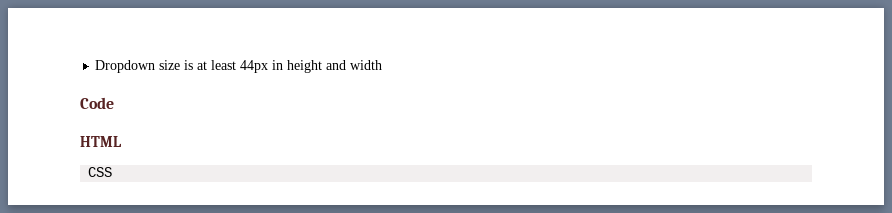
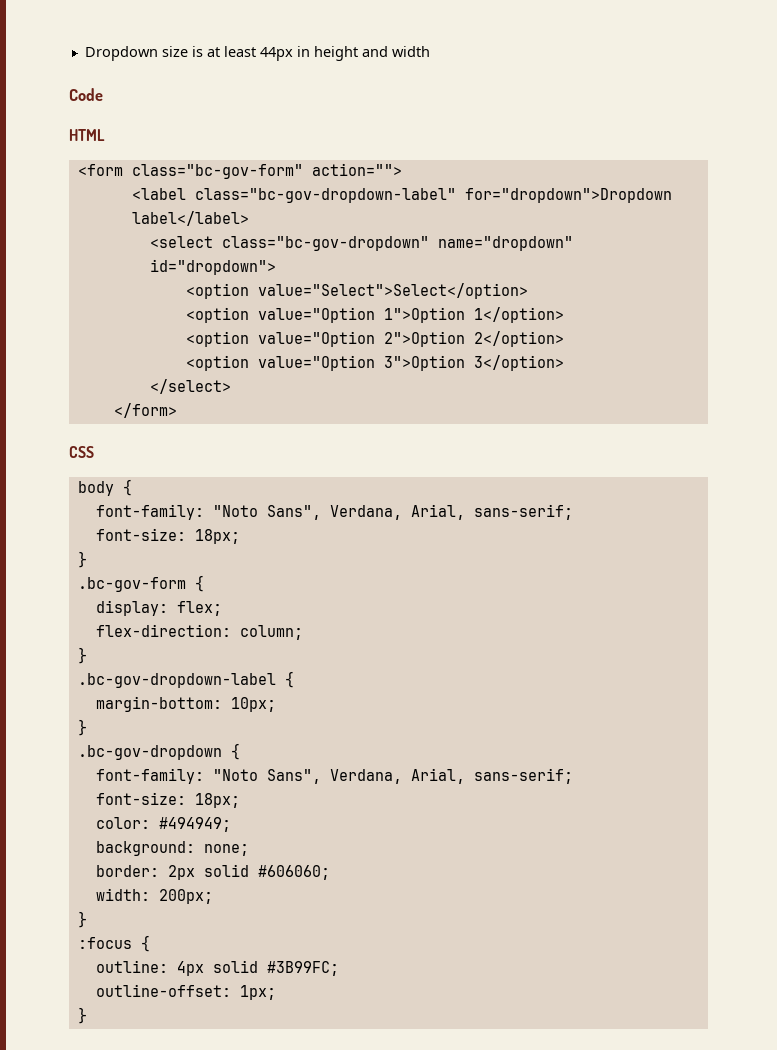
+ <form class="bc-gov-form" action="">
+ <label class="bc-gov-dropdown-label" for="dropdown">Dropdown label</label>
+ <select class="bc-gov-dropdown" name="dropdown" id="dropdown">
+ <option value="Select">Select</option>
+ <option value="Option 1">Option 1</option>
+ <option value="Option 2">Option 2</option>
+ <option value="Option 3">Option 3</option>
+ </select>
+ </form>
  CSS
+ body {
+ font-family: "Noto Sans", Verdana, Arial, sans-serif;
+ font-size: 18px;
+ }
+ .bc-gov-form {
+ display: flex;
+ flex-direction: column;
+ }
+ .bc-gov-dropdown-label {
+ margin-bottom: 10px;
+ }
+ .bc-gov-dropdown {
+ font-family: "Noto Sans", Verdana, Arial, sans-serif;
+ font-size: 18px;
+ color: #494949;
+ background: none;
+ border: 2px solid #606060;
+ width: 200px;
+ }
+ :focus {
+ outline: 4px solid #3B99FC;
+ outline-offset: 1px;
+ }

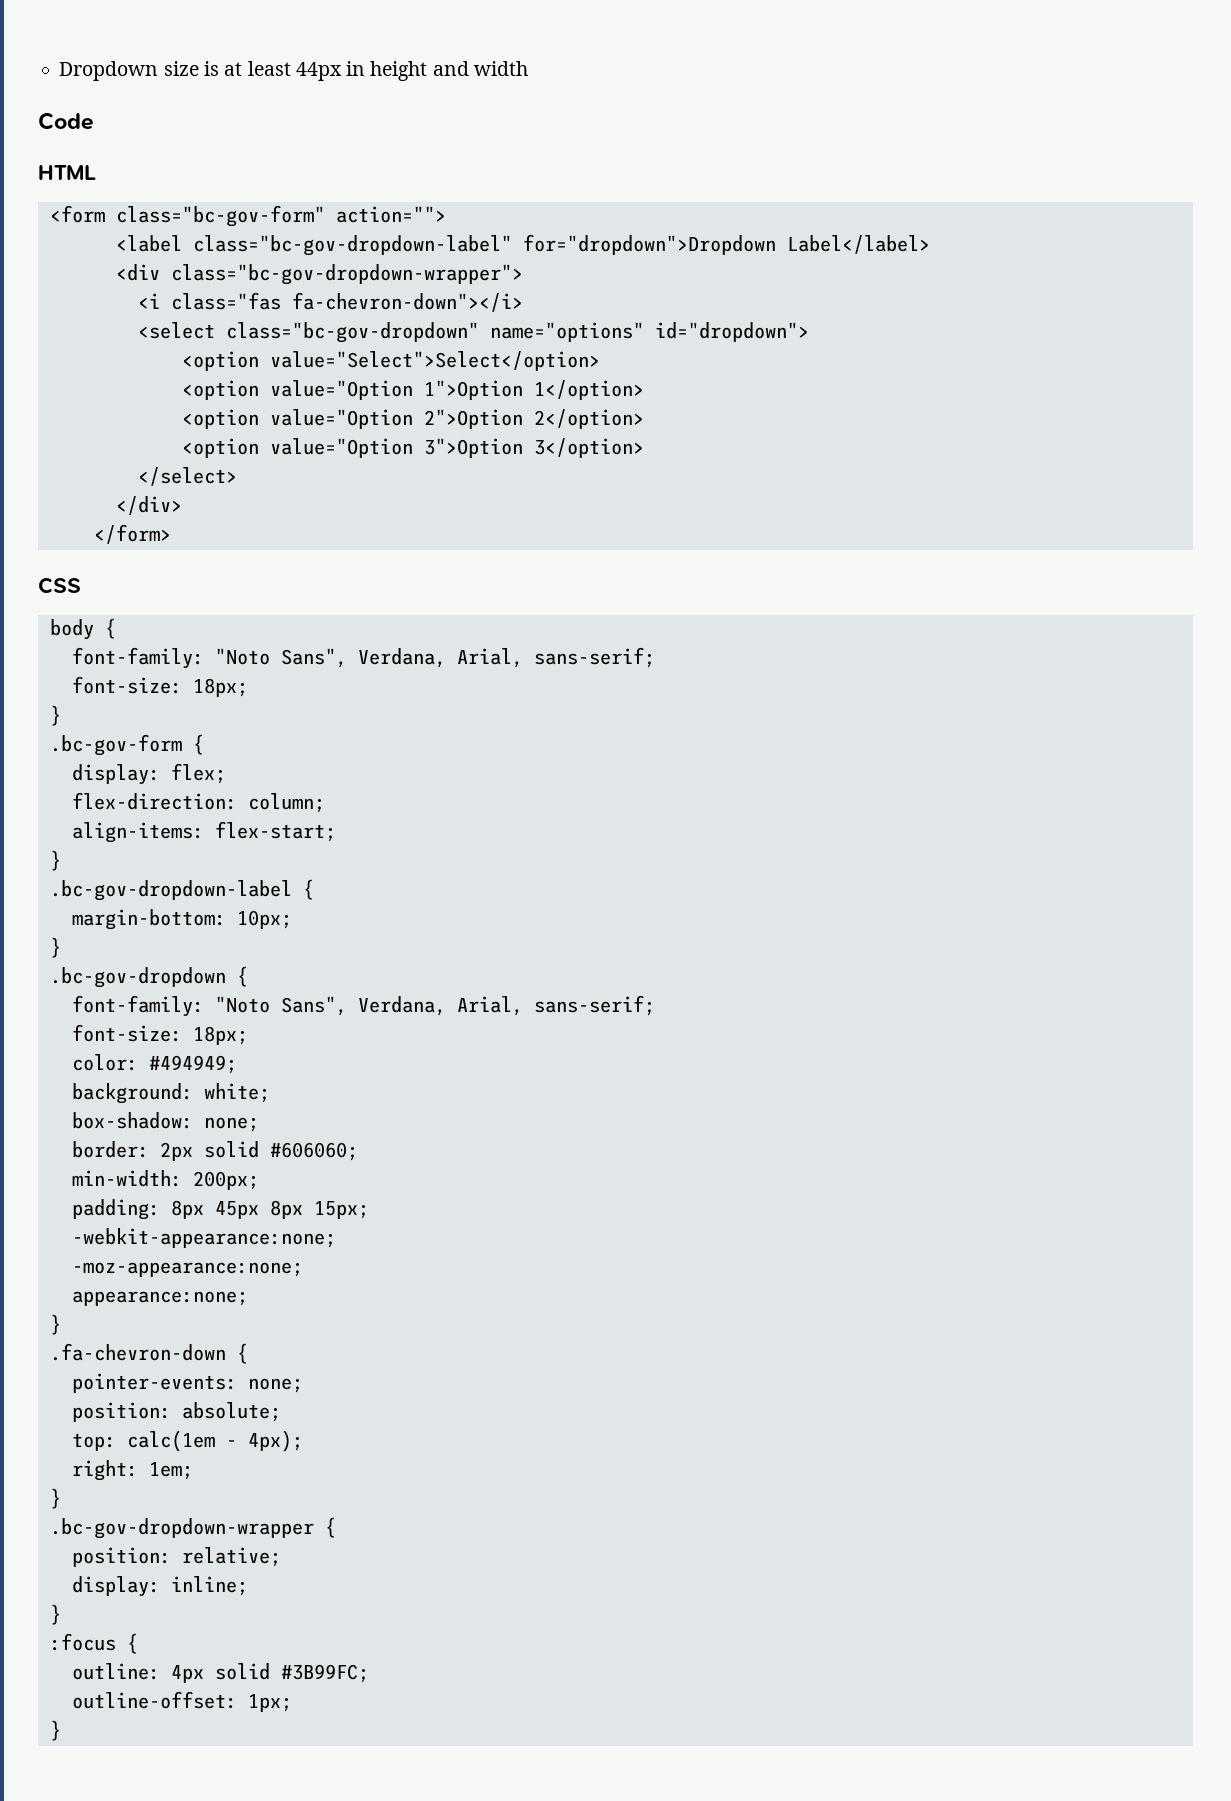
- <label class="bc-gov-dropdown-label" for="dropdown">Dropdown label</label>
+ <label class="bc-gov-dropdown-label" for="dropdown">Dropdown Label</label>
+ <div class="bc-gov-dropdown-wrapper">
+ <i class="fas fa-chevron-down"></i>
- <select class="bc-gov-dropdown" name="dropdown" id="dropdown">
+ <select class="bc-gov-dropdown" name="options" id="dropdown">
+ </div>
+ align-items: flex-start;
- background: none;
+ background: white;
+ box-shadow: none;
- width: 200px;
+ min-width: 200px;
+ padding: 8px 45px 8px 15px;
+ -webkit-appearance:none;
+ -moz-appearance:none;
+ appearance:none;
+ }
+ .fa-chevron-down {
+ pointer-events: none;
+ position: absolute;
+ top: calc(1em - 4px);
+ right: 1em;
+ }
+ .bc-gov-dropdown-wrapper {
+ position: relative;
+ display: inline;

